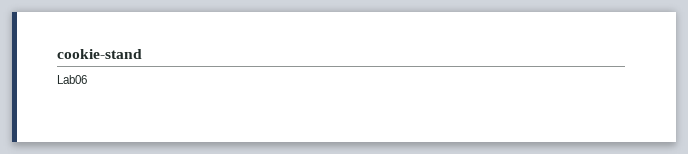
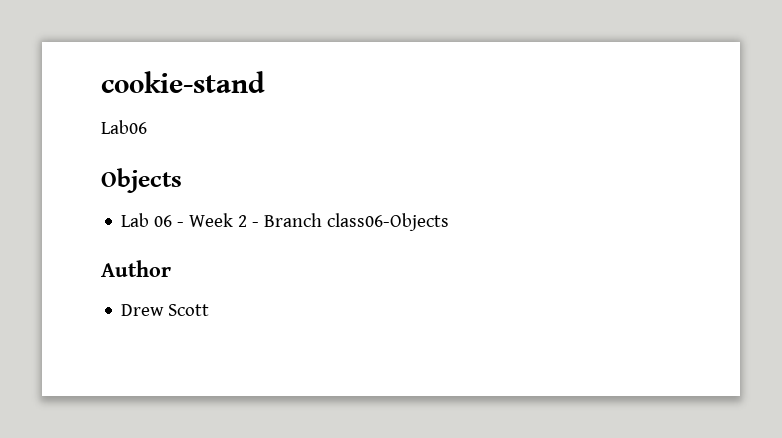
+ Objects
+ Lab 06 - Week 2 - Branch class06-Objects
+ Author
+ Drew Scott

